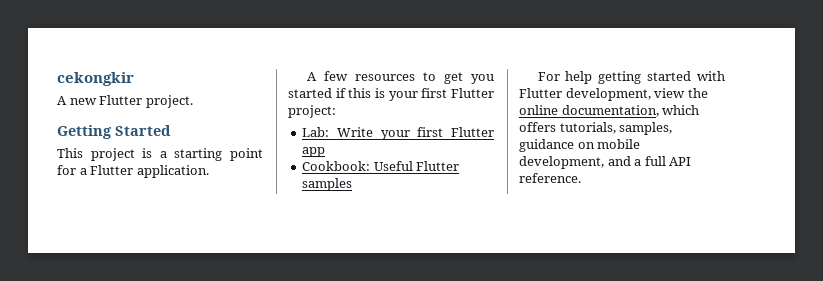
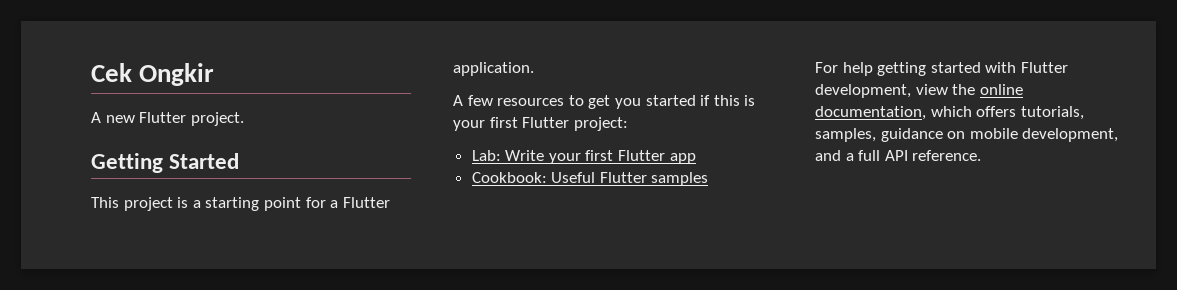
- cekongkir
+ Cek Ongkir

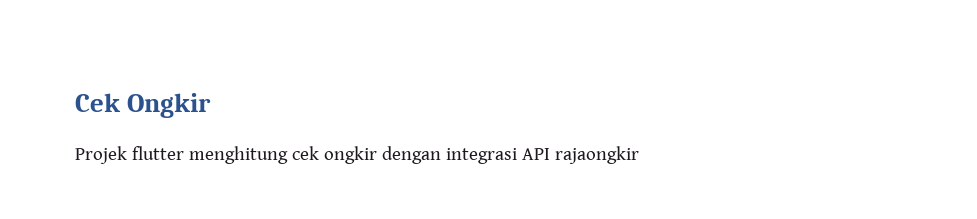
- A new Flutter project.
- Getting Started
- This project is a starting point for a Flutter application.
- A few resources to get you started if this is your first Flutter project:
- Lab: Write your first Flutter app
- Cookbook: Useful Flutter samples
- For help getting started with Flutter development, view the online documentation, which offers tutorials, samples, guidance on mobile development, and a full API reference.
+ Projek flutter menghitung cek ongkir dengan integrasi API rajaongkir

